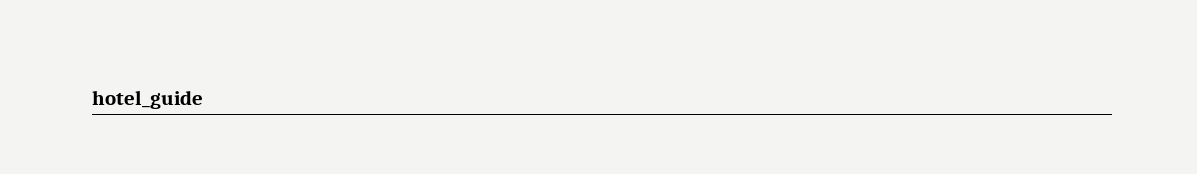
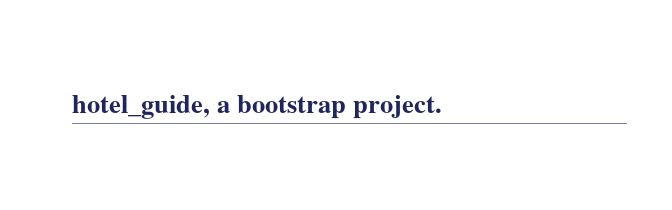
- hotel_guide
+ hotel_guide, a bootstrap project.

